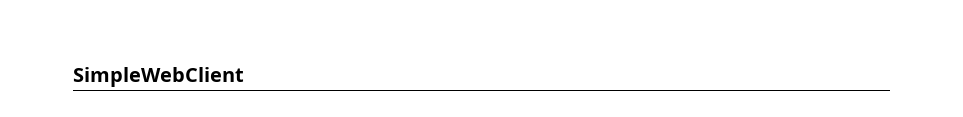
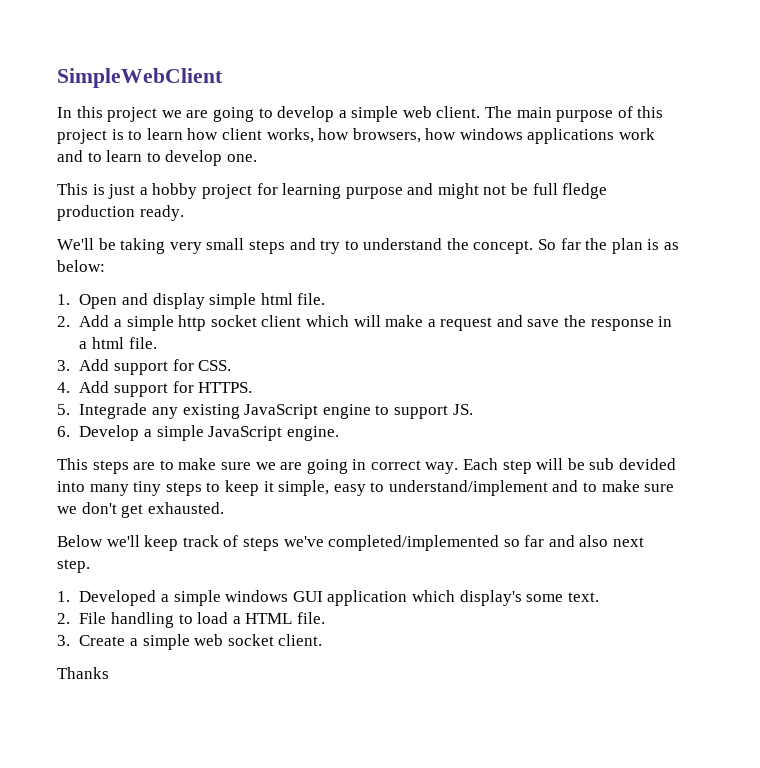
+ In this project we are going to develop a simple web client. The main purpose of this project is to learn how client works, how browsers, how windows applications work and to learn to develop one.
+ This is just a hobby project for learning purpose and might not be full fledge production ready.
+ We'll be taking very small steps and try to understand the concept. So far the plan is as below:
+ 1. Open and display simple html file.
+ 2. Add a simple http socket client which will make a request and save the response in a html file.
+ 3. Add support for CSS.
+ 4. Add support for HTTPS.
+ 5. Integrade any existing JavaScript engine to support JS.
+ 6. Develop a simple JavaScript engine.
+ This steps are to make sure we are going in correct way. Each step will be sub devided into many tiny steps to keep it simple, easy to understand/implement and to make sure we don't get exhausted.
+ Below we'll keep track of steps we've completed/implemented so far and also next step.
+ 1. Developed a simple windows GUI application which display's some text.
+ 2. File handling to load a HTML file.
+ 3. Create a simple web socket client.
+ Thanks

